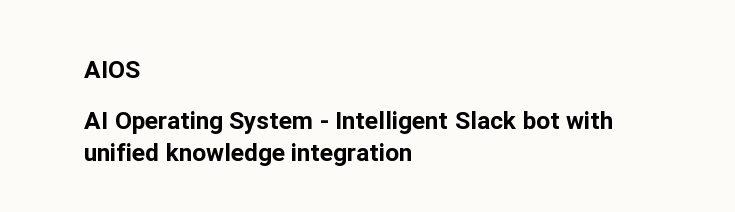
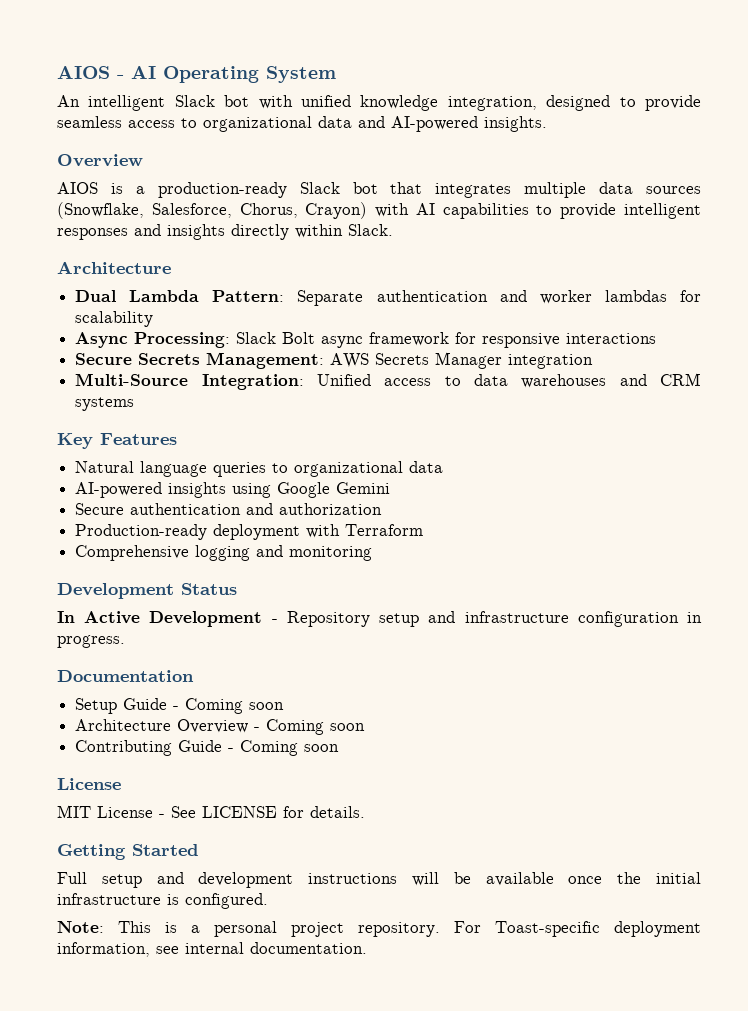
- AIOS
- AI Operating System - Intelligent Slack bot with unified knowledge integration
+ AIOS - AI Operating System
+ An intelligent Slack bot with unified knowledge integration, designed to provide seamless access to organizational data and AI-powered insights.
+ Overview
+ AIOS is a production-ready Slack bot that integrates multiple data sources (Snowflake, Salesforce, Chorus, Crayon) with AI capabilities to provide intelligent responses and insights directly within Slack.
+ Architecture
+ Dual Lambda Pattern: Separate authentication and worker lambdas for scalability
+ Async Processing: Slack Bolt async framework for responsive interactions
+ Secure Secrets Management: AWS Secrets Manager integration
+ Multi-Source Integration: Unified access to data warehouses and CRM systems
+ Key Features
+ Natural language queries to organizational data
+ AI-powered insights using Google Gemini
+ Secure authentication and authorization
+ Production-ready deployment with Terraform
+ Comprehensive logging and monitoring
+ Development Status
+ In Active Development - Repository setup and infrastructure configuration in progress.
+ Documentation
+ Setup Guide - Coming soon
+ Architecture Overview - Coming soon
+ Contributing Guide - Coming soon
+ License
+ MIT License - See LICENSE for details.
+ Getting Started
+ Full setup and development instructions will be available once the initial infrastructure is configured.
+ Note: This is a personal project repository. For Toast-specific deployment information, see internal documentation.

